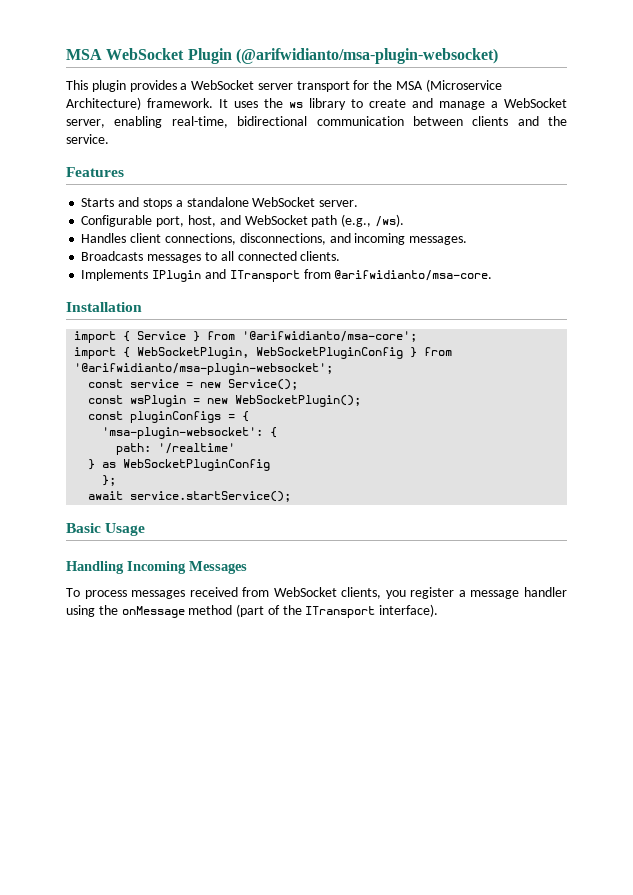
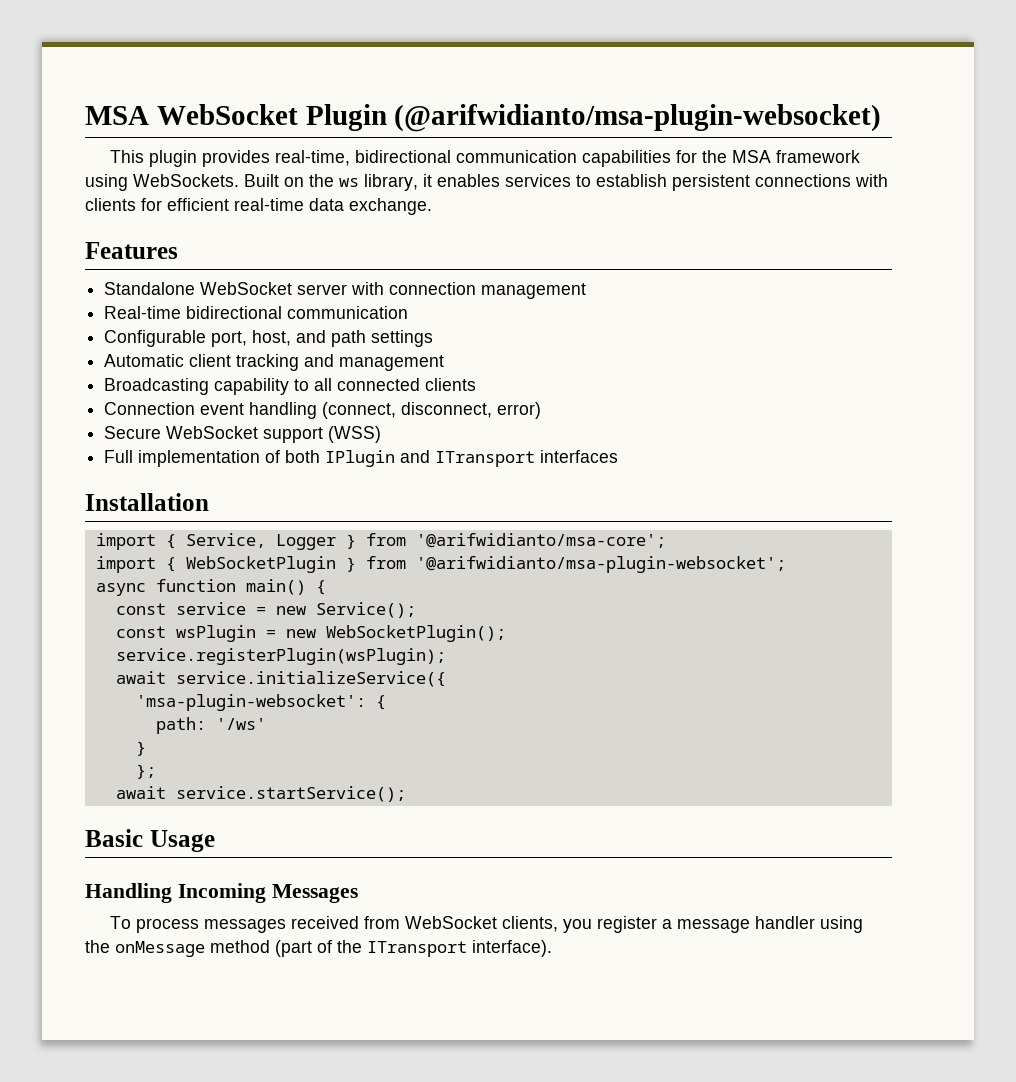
- This plugin provides a WebSocket server transport for the MSA (Microservice Architecture) framework. It uses the ws library to create and manage a WebSocket server, enabling real-time, bidirectional communication between clients and the service.
+ This plugin provides real-time, bidirectional communication capabilities for the MSA framework using WebSockets. Built on the ws library, it enables services to establish persistent connections with clients for efficient real-time data exchange.
  Features
- Starts and stops a standalone WebSocket server.
- Configurable port, host, and WebSocket path (e.g., /ws).
- Handles client connections, disconnections, and incoming messages.
- Broadcasts messages to all connected clients.
- Implements IPlugin and ITransport from @arifwidianto/msa-core.
+ Standalone WebSocket server with connection management
+ Real-time bidirectional communication
+ Configurable port, host, and path settings
+ Automatic client tracking and management
+ Broadcasting capability to all connected clients
+ Connection event handling (connect, disconnect, error)
+ Secure WebSocket support (WSS)
+ Full implementation of both IPlugin and ITransport interfaces
- import { Service } from '@arifwidianto/msa-core';
+ import { Service, Logger } from '@arifwidianto/msa-core';
- import { WebSocketPlugin, WebSocketPluginConfig } from '@arifwidianto/msa-plugin-websocket';
+ import { WebSocketPlugin } from '@arifwidianto/msa-plugin-websocket';
+ async function main() {
- const pluginConfigs = {
+ service.registerPlugin(wsPlugin);
+ await service.initializeService({
- path: '/realtime'
- } as WebSocketPluginConfig
+ path: '/ws'
+ }

